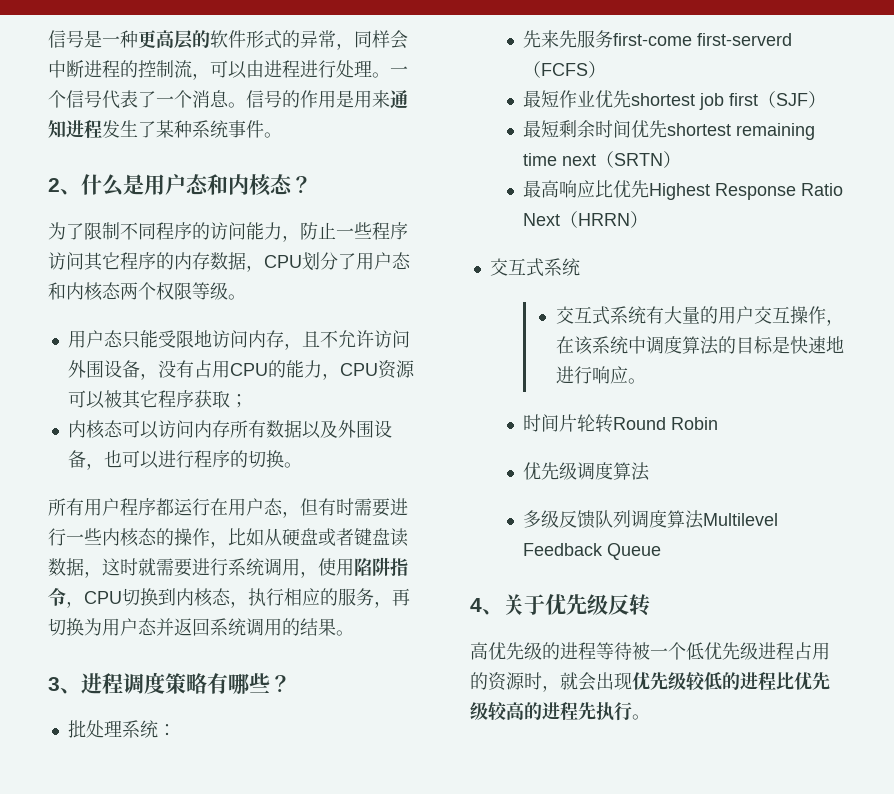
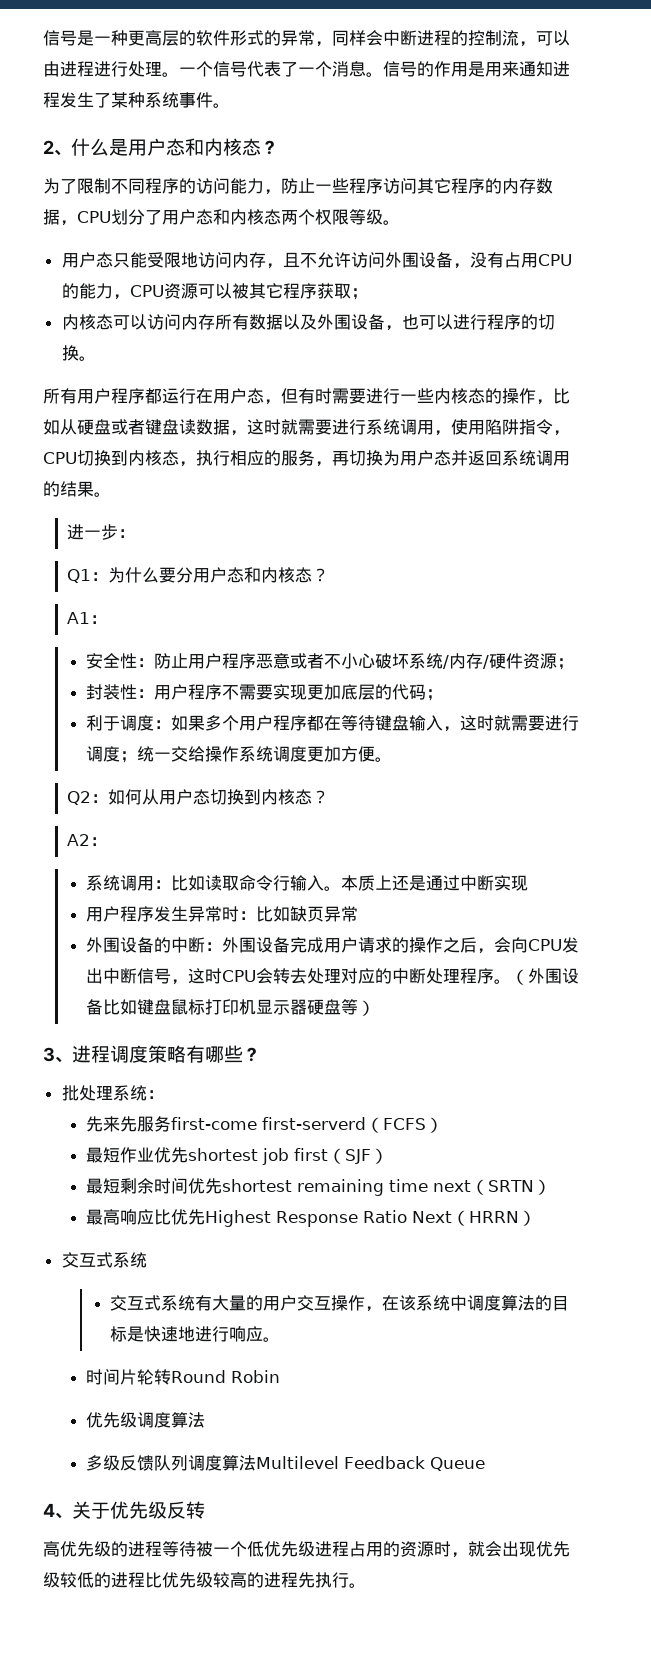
+ 进一步：
+ Q1：为什么要分用户态和内核态？
+ A1：
+ 安全性：防止用户程序恶意或者不小心破坏系统/内存/硬件资源；
+ 封装性：用户程序不需要实现更加底层的代码；
+ 利于调度：如果多个用户程序都在等待键盘输入，这时就需要进行调度；统一交给操作系统调度更加方便。
+ Q2：如何从用户态切换到内核态？
+ A2：
+ 系统调用：比如读取命令行输入。本质上还是通过中断实现
+ 用户程序发生异常时：比如缺页异常
+ 外围设备的中断：外围设备完成用户请求的操作之后，会向CPU发出中断信号，这时CPU会转去处理对应的中断处理程序。（外围设备比如键盘鼠标打印机显示器硬盘等）

